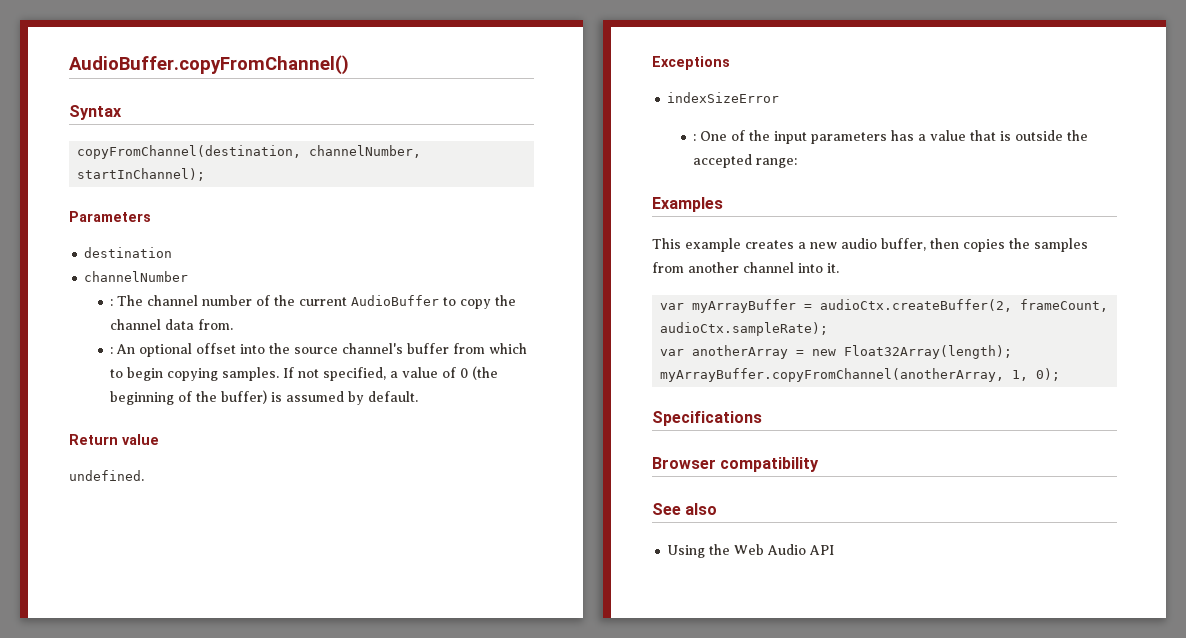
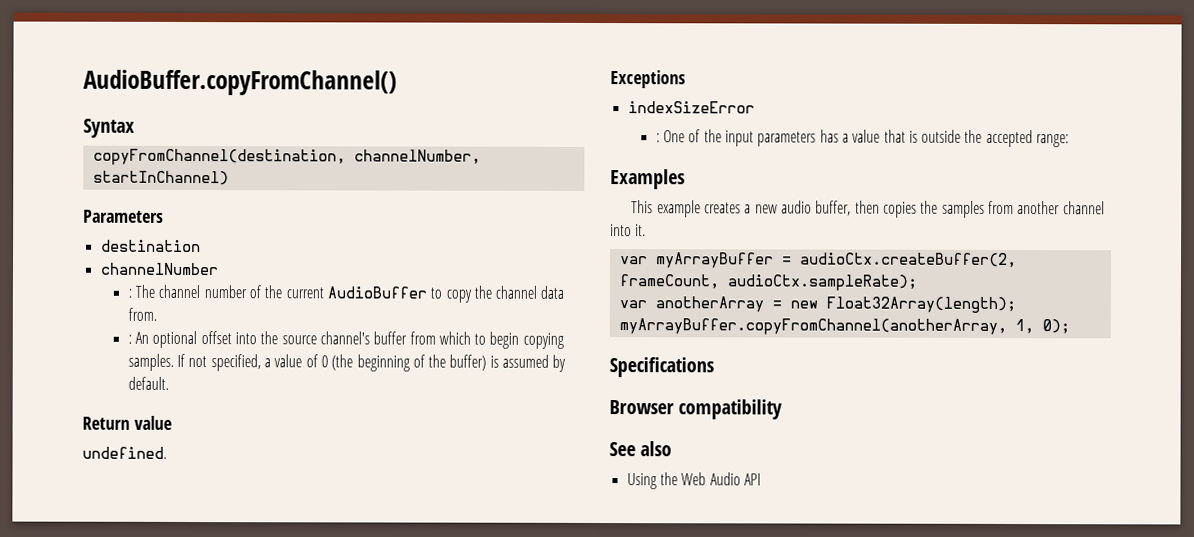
- copyFromChannel(destination, channelNumber, startInChannel);
+ copyFromChannel(destination, channelNumber, startInChannel)

